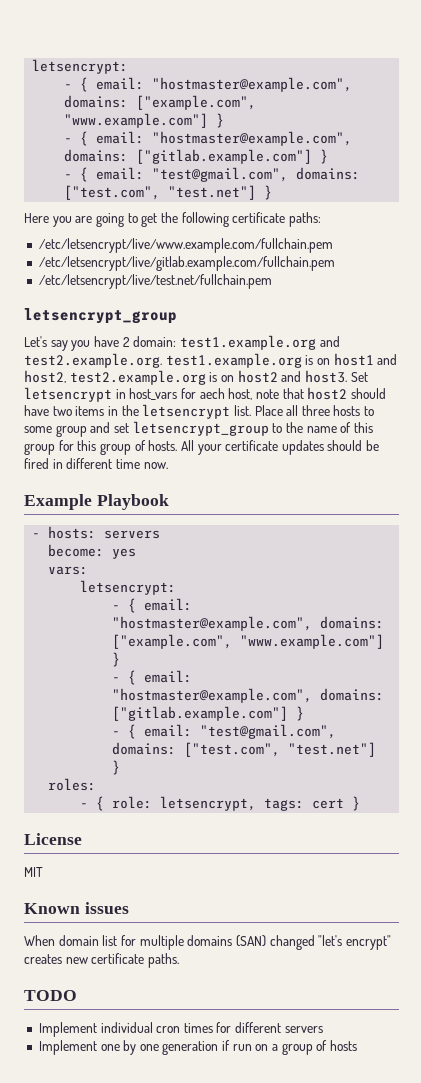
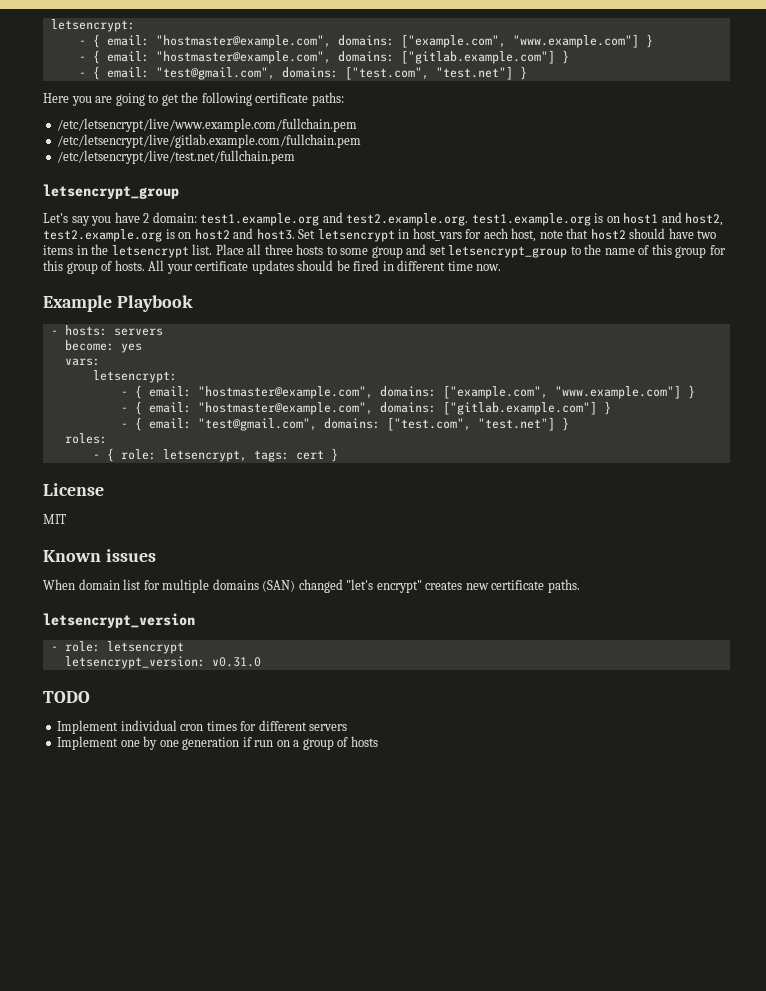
+ letsencrypt_version
+ - role: letsencrypt
+ letsencrypt_version: v0.31.0

